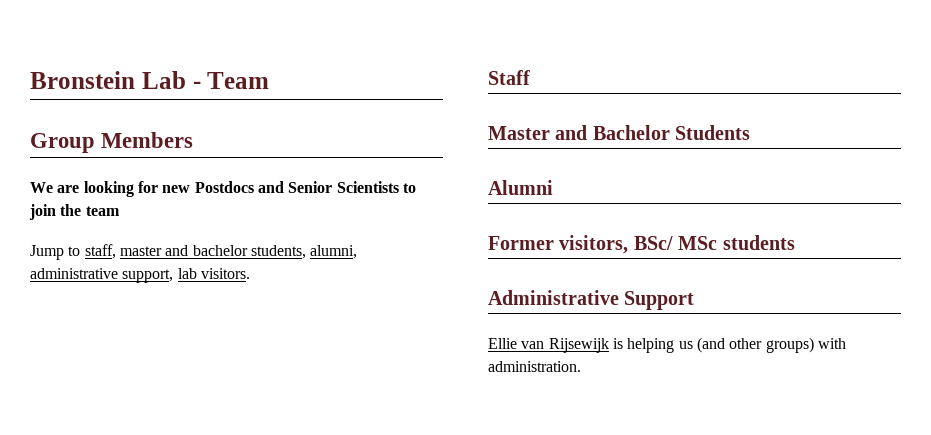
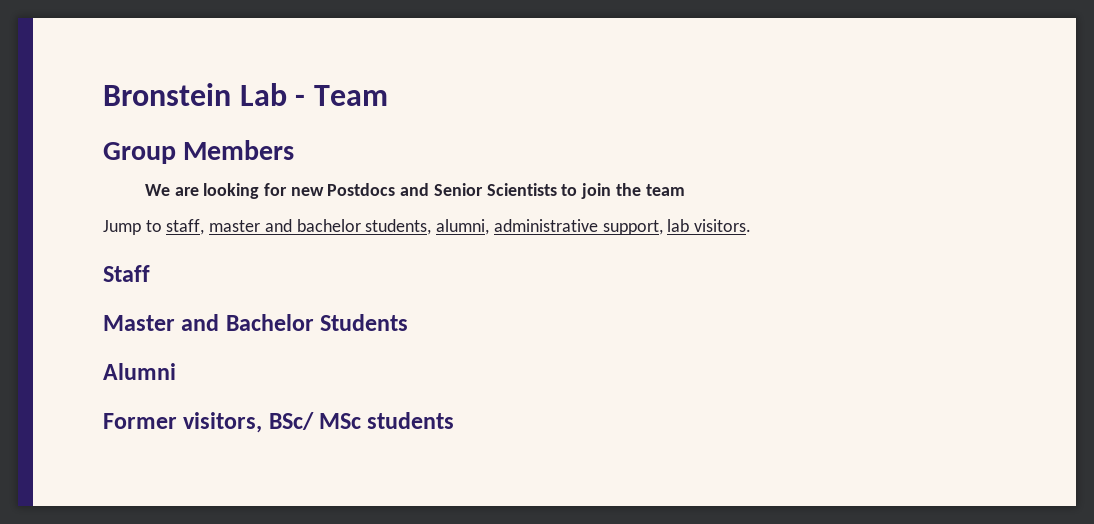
- Administrative Support
- Ellie van Rijsewijk is helping us (and other groups) with administration.

